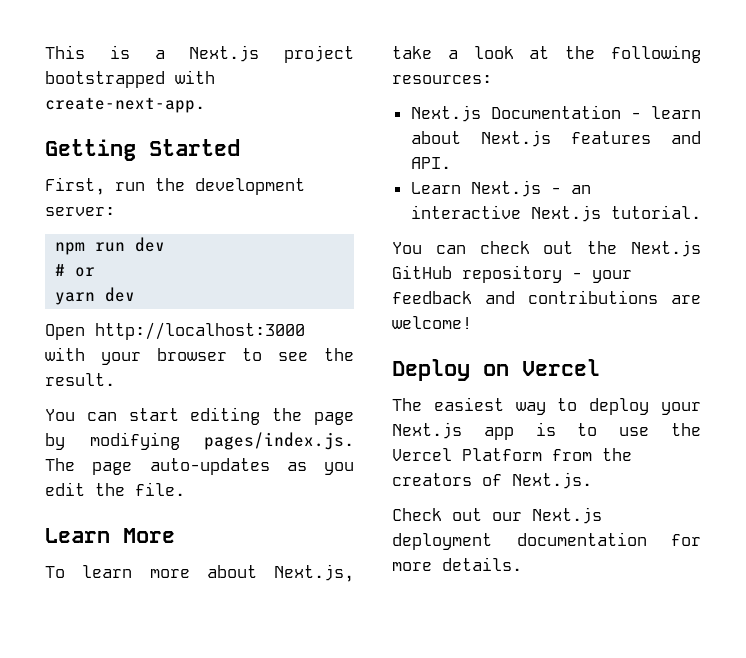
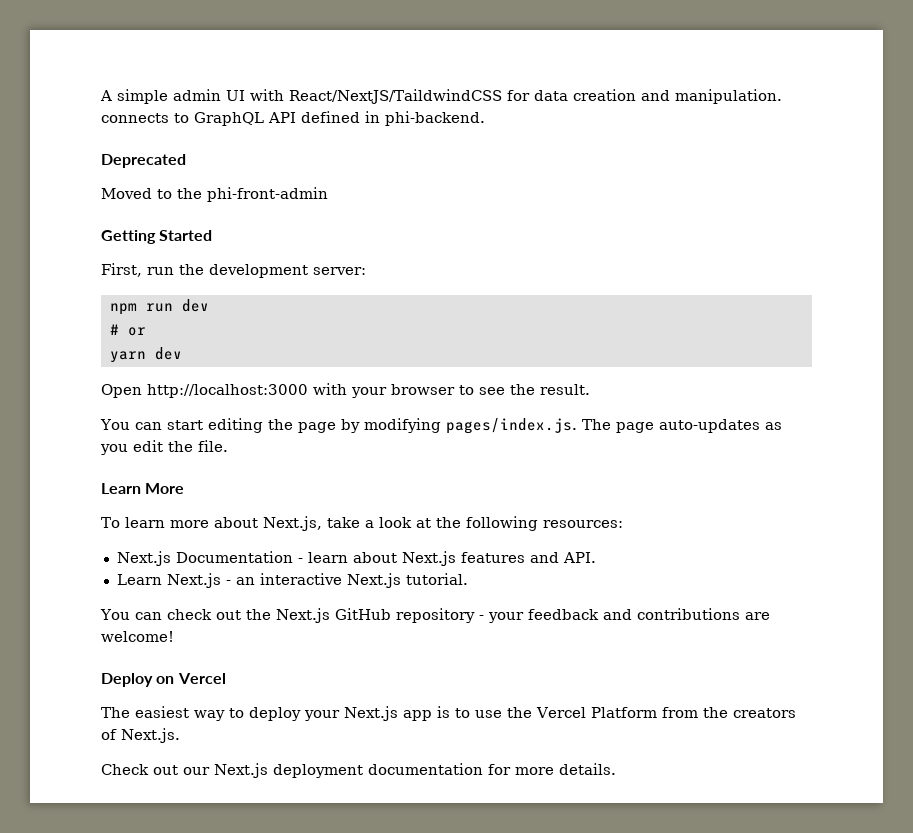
- This is a Next.js project bootstrapped with create-next-app.
+ A simple admin UI with React/NextJS/TaildwindCSS for data creation and manipulation. connects to GraphQL API defined in phi-backend.
+ Deprecated
+ Moved to the phi-front-admin

